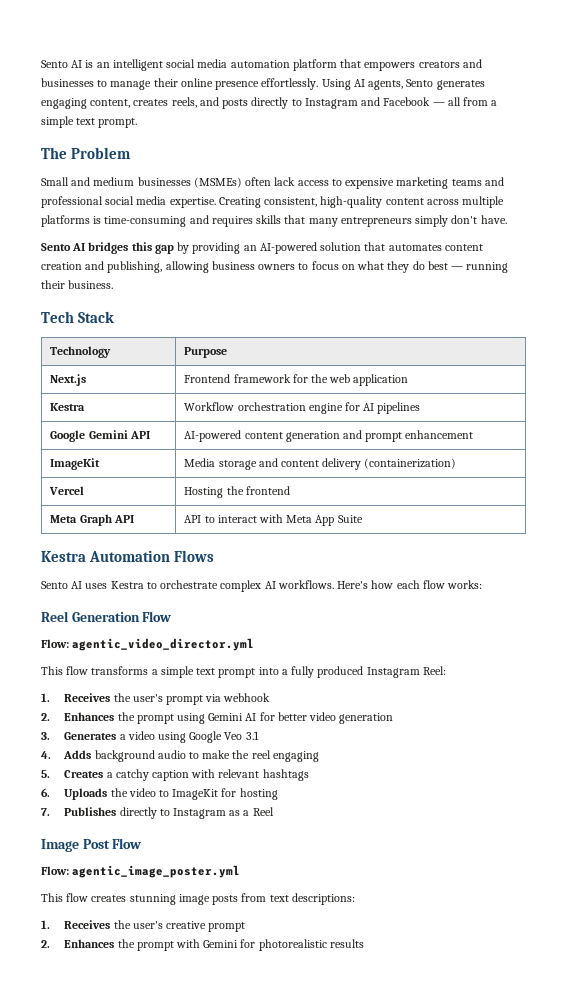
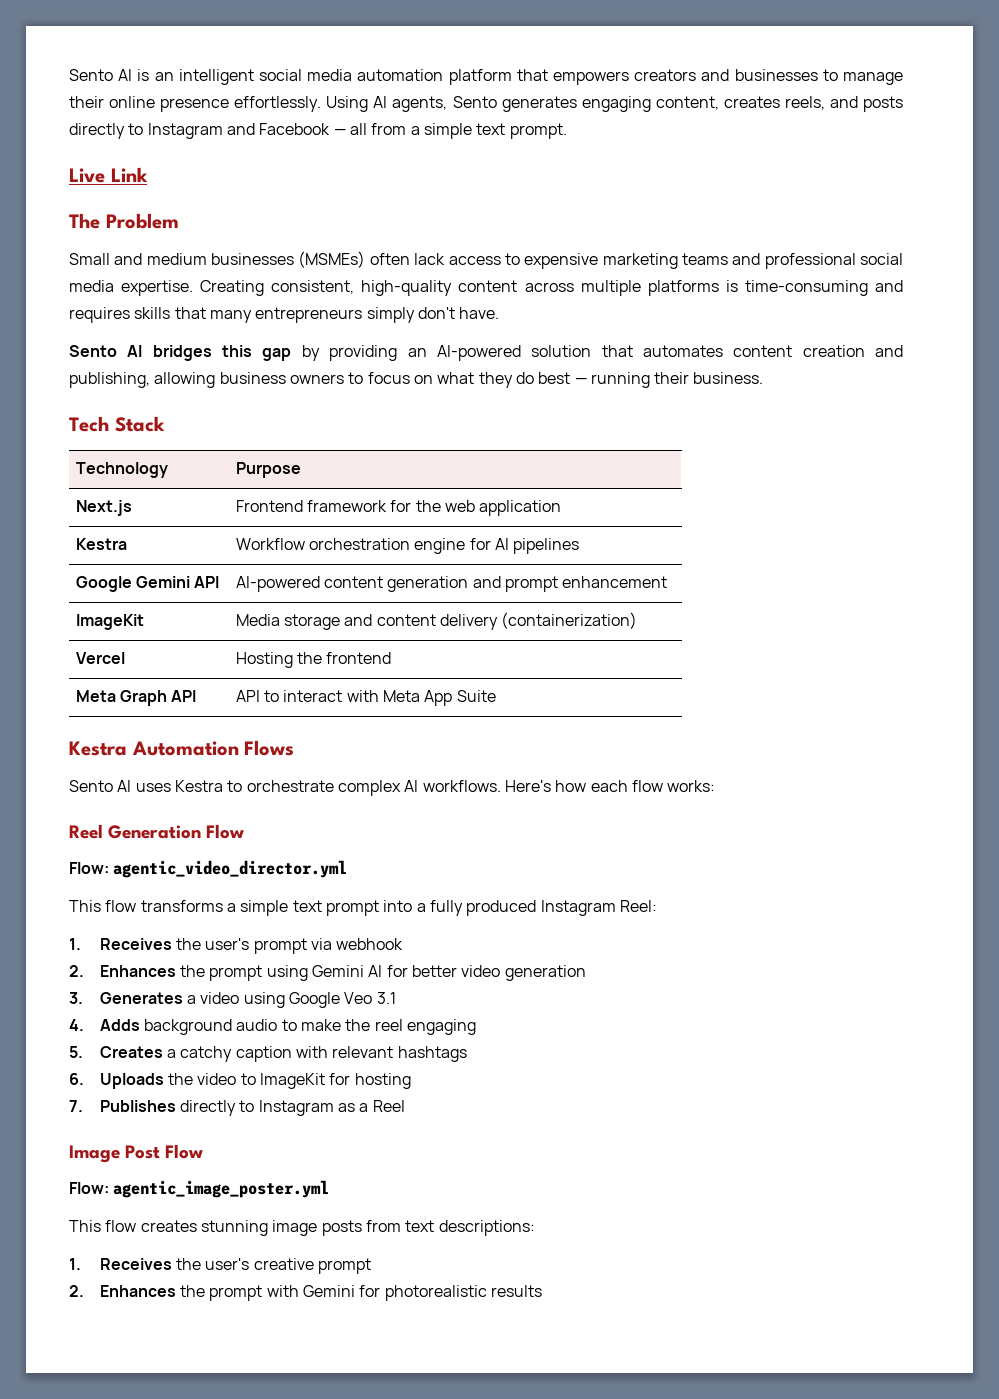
+ Live Link

